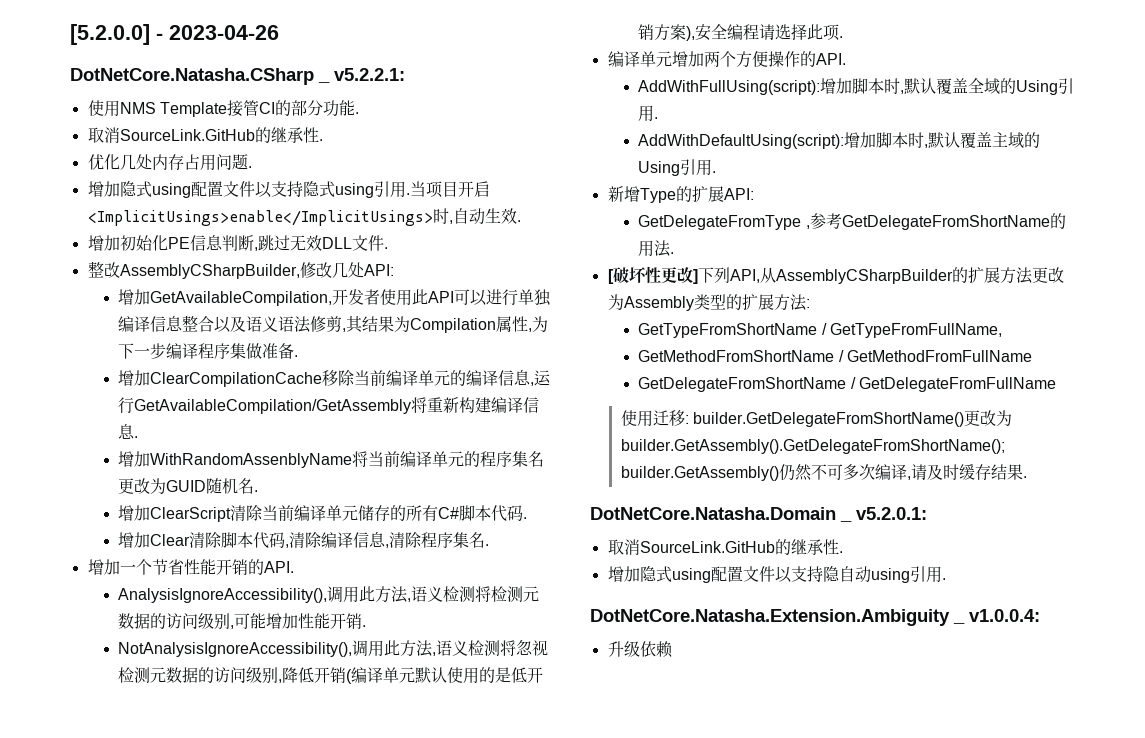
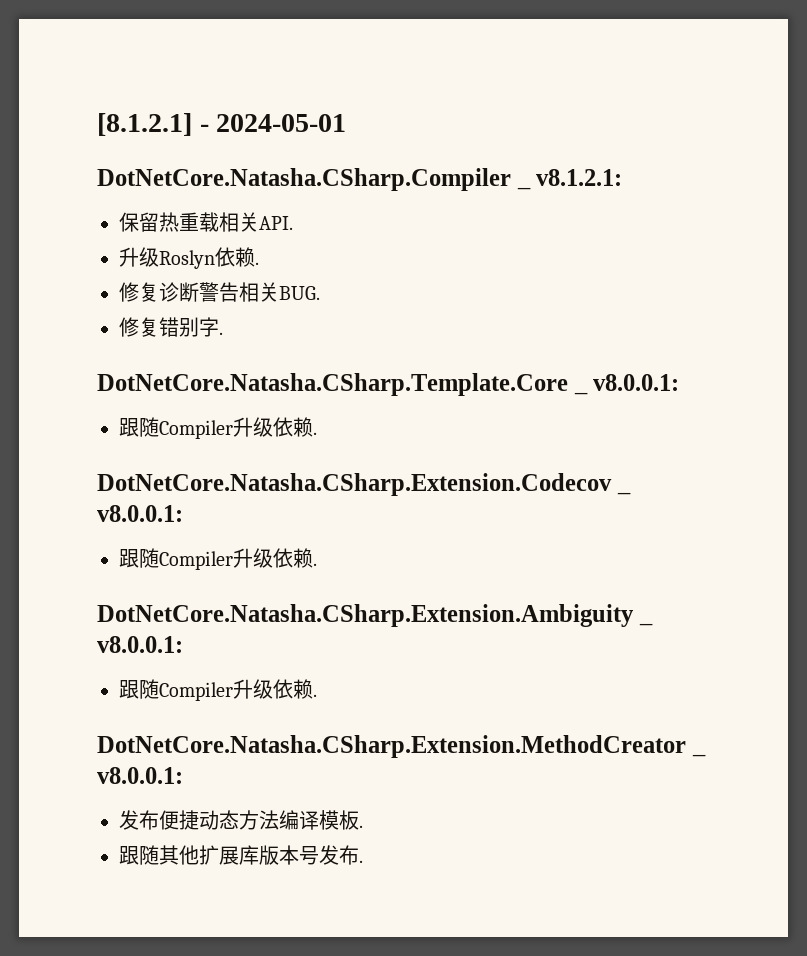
- [5.2.0.0] - 2023-04-26
- DotNetCore.Natasha.CSharp _ v5.2.2.1:
- 使用NMS Template接管CI的部分功能.
- 取消SourceLink.GitHub的继承性.
- 优化几处内存占用问题.
- 增加隐式using配置文件以支持隐式using引用.当项目开启<ImplicitUsings>enable</ImplicitUsings>时,自动生效.
- 增加初始化PE信息判断,跳过无效DLL文件.
- 整改AssemblyCSharpBuilder,修改几处API:
- 增加GetAvailableCompilation,开发者使用此API可以进行单独编译信息整合以及语义语法修剪,其结果为Compilation属性,为下一步编译程序集做准备.
- 增加ClearCompilationCache移除当前编译单元的编译信息,运行GetAvailableCompilation/GetAssembly将重新构建编译信息.
- 增加WithRandomAssenblyName将当前编译单元的程序集名更改为GUID随机名.
- 增加ClearScript清除当前编译单元储存的所有C#脚本代码.
- 增加Clear清除脚本代码,清除编译信息,清除程序集名.
- 增加一个节省性能开销的API.
- AnalysisIgnoreAccessibility(),调用此方法,语义检测将检测元数据的访问级别,可能增加性能开销.
- NotAnalysisIgnoreAccessibility(),调用此方法,语义检测将忽视检测元数据的访问级别,降低开销(编译单元默认使用的是低开销方案),安全编程请选择此项.
- 编译单元增加两个方便操作的API.
- AddWithFullUsing(script):增加脚本时,默认覆盖全域的Using引用.
- AddWithDefaultUsing(script):增加脚本时,默认覆盖主域的Using引用.
- 新增Type的扩展API:
- GetDelegateFromType ,参考GetDelegateFromShortName的用法.
- [破坏性更改]下列API,从AssemblyCSharpBuilder的扩展方法更改为Assembly类型的扩展方法:
- GetTypeFromShortName / GetTypeFromFullName,
- GetMethodFromShortName / GetMethodFromFullName
- GetDelegateFromShortName / GetDelegateFromFullName
- 使用迁移: builder.GetDelegateFromShortName()更改为builder.GetAssembly().GetDelegateFromShortName(); builder.GetAssembly()仍然不可多次编译,请及时缓存结果.
- DotNetCore.Natasha.Domain _ v5.2.0.1:
- 取消SourceLink.GitHub的继承性.
- 增加隐式using配置文件以支持隐自动using引用.
- DotNetCore.Natasha.Extension.Ambiguity _ v1.0.0.4:
- 升级依赖
+ [8.1.2.1] - 2024-05-01
+ DotNetCore.Natasha.CSharp.Compiler _ v8.1.2.1:
+ 保留热重载相关API.
+ 升级Roslyn依赖.
+ 修复诊断警告相关BUG.
+ 修复错别字.
+ DotNetCore.Natasha.CSharp.Template.Core _ v8.0.0.1:
+ 跟随Compiler升级依赖.
+ DotNetCore.Natasha.CSharp.Extension.Codecov _ v8.0.0.1:
+ 跟随Compiler升级依赖.
+ DotNetCore.Natasha.CSharp.Extension.Ambiguity _ v8.0.0.1:
+ 跟随Compiler升级依赖.
+ DotNetCore.Natasha.CSharp.Extension.MethodCreator _ v8.0.0.1:
+ 发布便捷动态方法编译模板.
+ 跟随其他扩展库版本号发布.

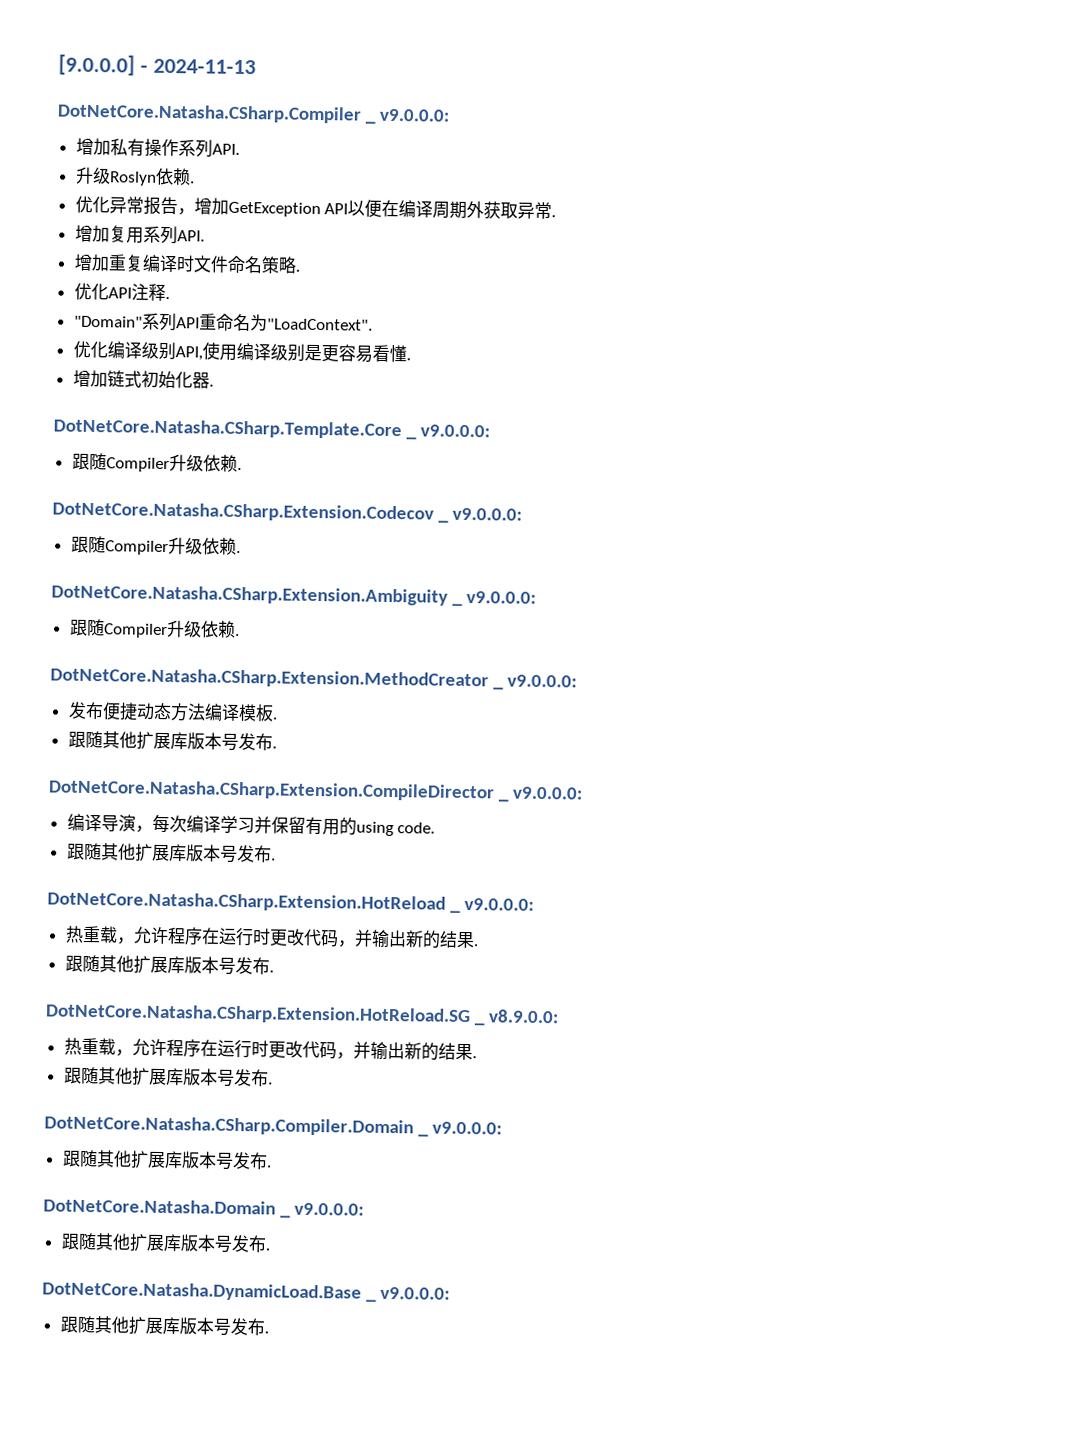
- [8.1.2.1] - 2024-05-01
+ [9.0.0.0] - 2024-11-13
- DotNetCore.Natasha.CSharp.Compiler _ v8.1.2.1:
- 保留热重载相关API.
+ DotNetCore.Natasha.CSharp.Compiler _ v9.0.0.0:
+ 增加私有操作系列API.
- 修复诊断警告相关BUG.
- 修复错别字.
+ 优化异常报告，增加GetException API以便在编译周期外获取异常.
+ 增加复用系列API.
+ 增加重复编译时文件命名策略.
+ 优化API注释.
+ "Domain"系列API重命名为"LoadContext".
+ 优化编译级别API,使用编译级别是更容易看懂.
+ 增加链式初始化器.
- DotNetCore.Natasha.CSharp.Template.Core _ v8.0.0.1:
+ DotNetCore.Natasha.CSharp.Template.Core _ v9.0.0.0:
- DotNetCore.Natasha.CSharp.Extension.Codecov _ v8.0.0.1:
+ DotNetCore.Natasha.CSharp.Extension.Codecov _ v9.0.0.0:
- DotNetCore.Natasha.CSharp.Extension.Ambiguity _ v8.0.0.1:
+ DotNetCore.Natasha.CSharp.Extension.Ambiguity _ v9.0.0.0:
- DotNetCore.Natasha.CSharp.Extension.MethodCreator _ v8.0.0.1:
+ DotNetCore.Natasha.CSharp.Extension.MethodCreator _ v9.0.0.0:
+ DotNetCore.Natasha.CSharp.Extension.CompileDirector _ v9.0.0.0:
+ 编译导演，每次编译学习并保留有用的using code.
+ 跟随其他扩展库版本号发布.
+ DotNetCore.Natasha.CSharp.Extension.HotReload _ v9.0.0.0:
+ 热重载，允许程序在运行时更改代码，并输出新的结果.
+ 跟随其他扩展库版本号发布.
+ DotNetCore.Natasha.CSharp.Extension.HotReload.SG _ v8.9.0.0:
+ 热重载，允许程序在运行时更改代码，并输出新的结果.
+ 跟随其他扩展库版本号发布.
+ DotNetCore.Natasha.CSharp.Compiler.Domain _ v9.0.0.0:
+ 跟随其他扩展库版本号发布.
+ DotNetCore.Natasha.Domain _ v9.0.0.0:
+ 跟随其他扩展库版本号发布.
+ DotNetCore.Natasha.DynamicLoad.Base _ v9.0.0.0:
+ 跟随其他扩展库版本号发布.

